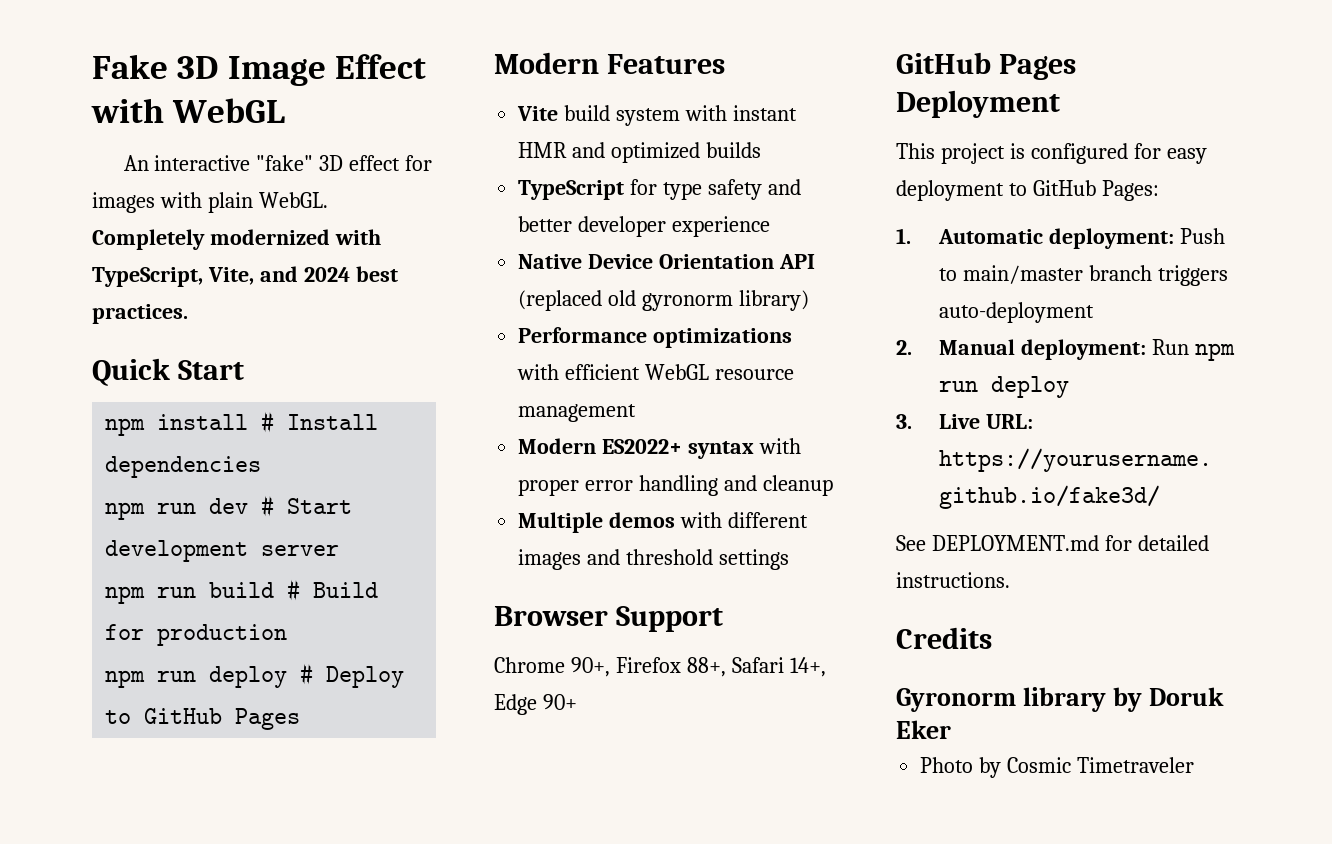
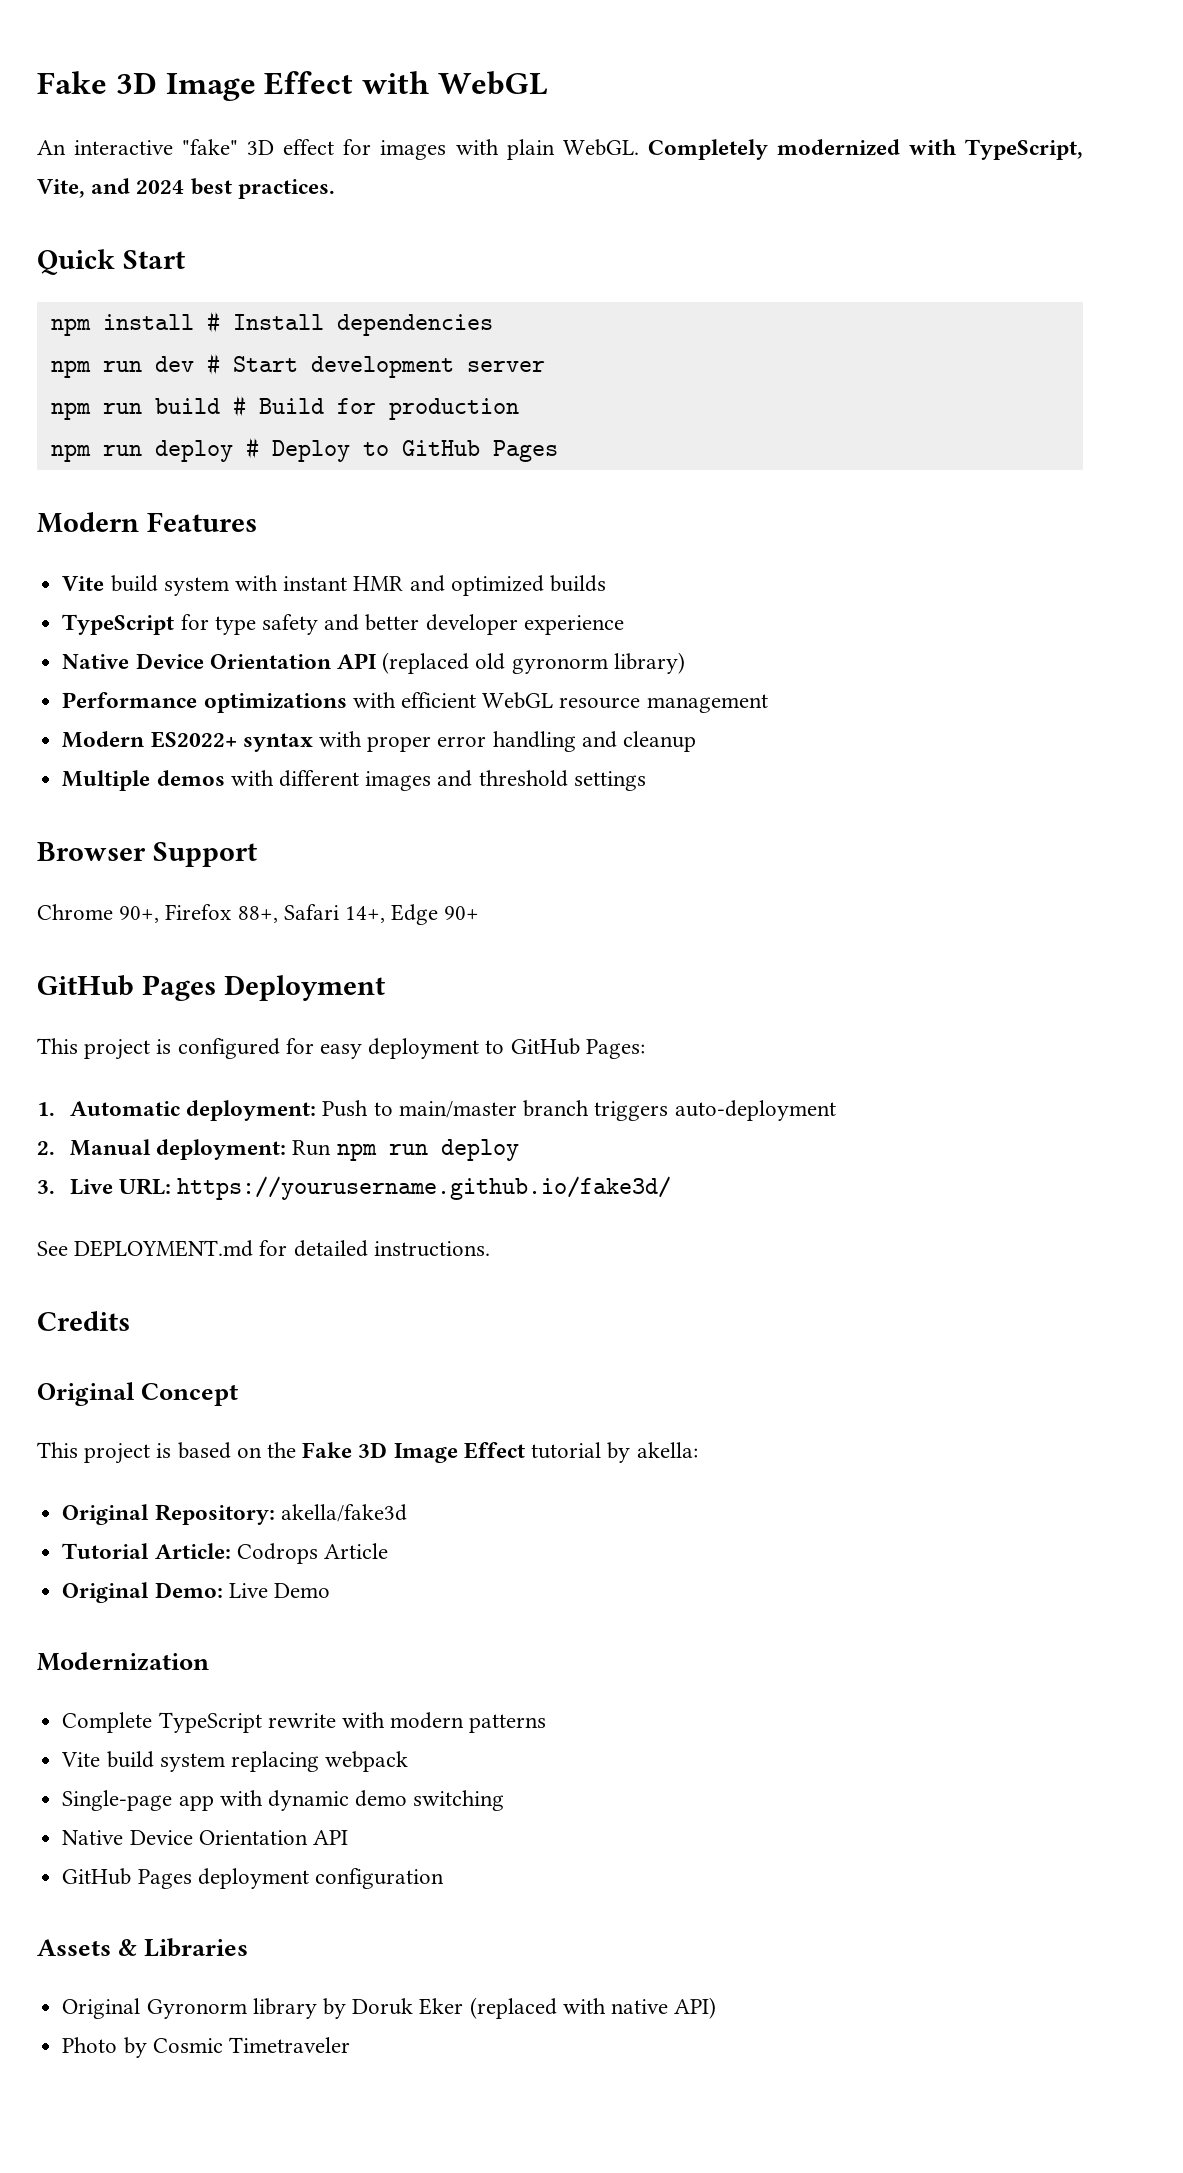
- Gyronorm library by Doruk Eker
+ Original Concept
+ This project is based on the Fake 3D Image Effect tutorial by akella:
+ Original Repository: akella/fake3d
+ Tutorial Article: Codrops Article
+ Original Demo: Live Demo
+ Modernization
+ Complete TypeScript rewrite with modern patterns
+ Vite build system replacing webpack
+ Single-page app with dynamic demo switching
+ Native Device Orientation API
+ GitHub Pages deployment configuration
+ Assets & Libraries
+ Original Gyronorm library by Doruk Eker (replaced with native API)

